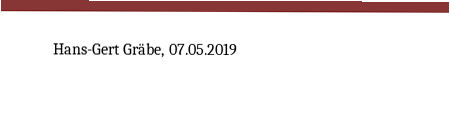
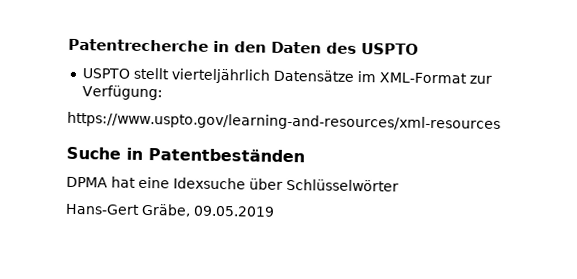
+ Patentrecherche in den Daten des USPTO
+ USPTO stellt vierteljährlich Datensätze im XML-Format zur Verfügung:
+ https://www.uspto.gov/learning-and-resources/xml-resources
+ Suche in Patentbeständen
+ DPMA hat eine Idexsuche über Schlüsselwörter
- Hans-Gert Gräbe, 07.05.2019
+ Hans-Gert Gräbe, 09.05.2019

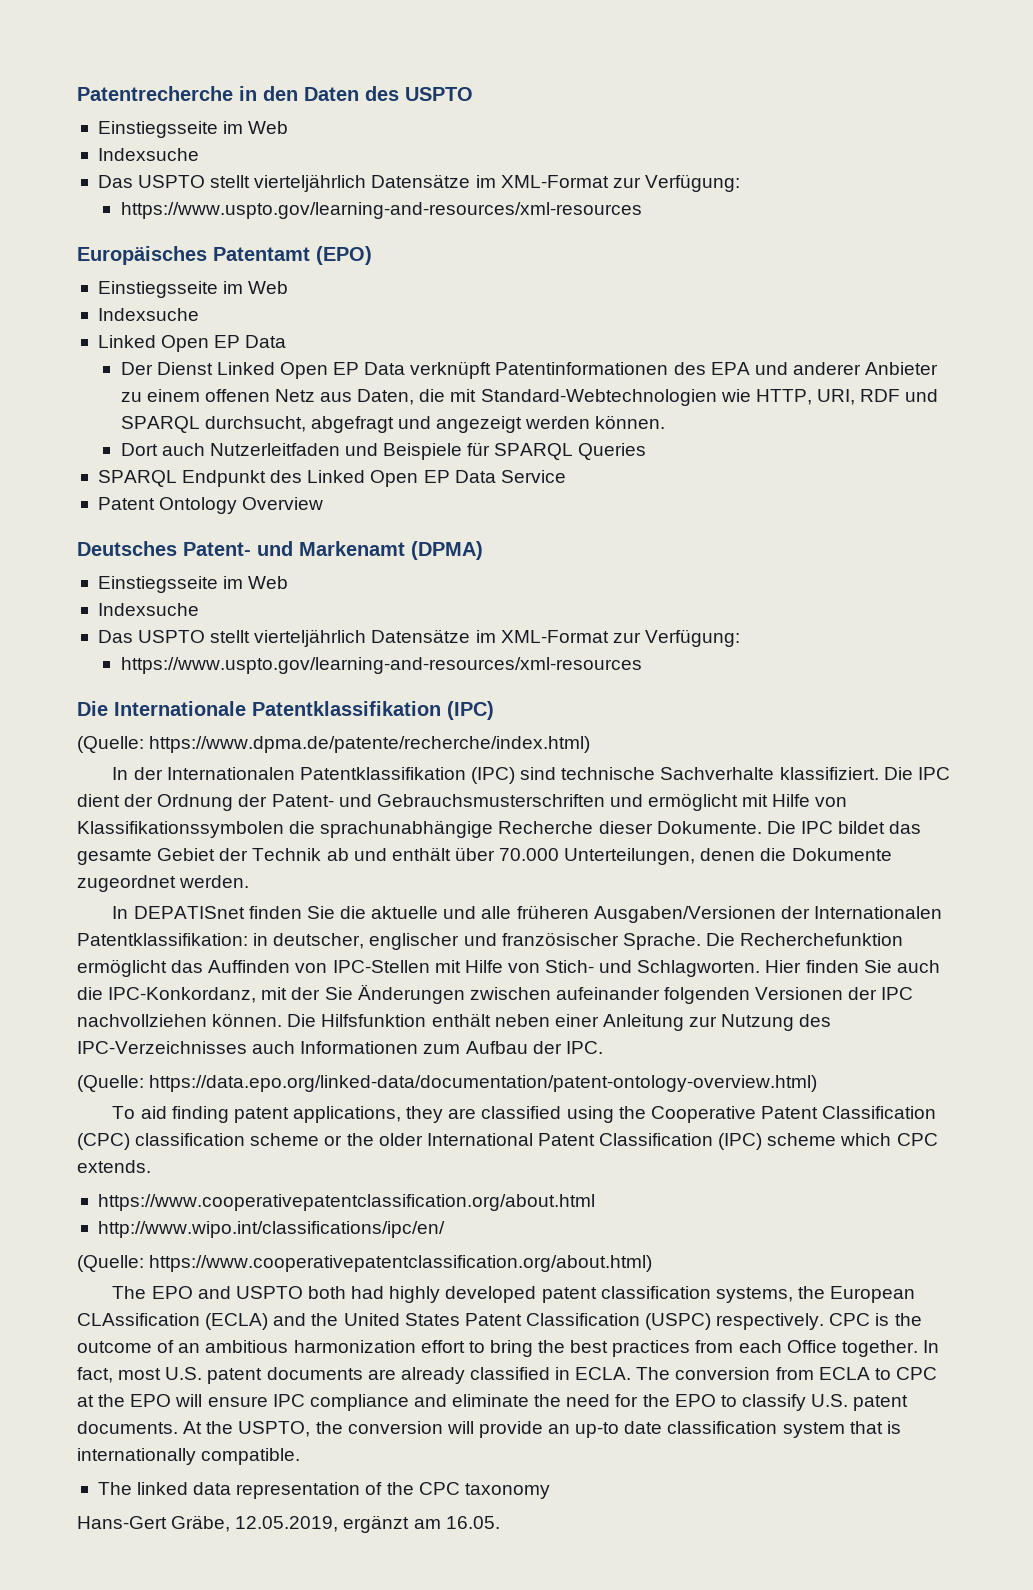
  Patentrecherche in den Daten des USPTO
- USPTO stellt vierteljährlich Datensätze im XML-Format zur Verfügung:
+ Einstiegsseite im Web
+ Indexsuche
+ Das USPTO stellt vierteljährlich Datensätze im XML-Format zur Verfügung:
  https://www.uspto.gov/learning-and-resources/xml-resources
- Suche in Patentbeständen
- DPMA hat eine Idexsuche über Schlüsselwörter
- Hans-Gert Gräbe, 09.05.2019
+ Europäisches Patentamt (EPO)
+ Einstiegsseite im Web
+ Indexsuche
+ Linked Open EP Data
+ Der Dienst Linked Open EP Data verknüpft Patentinformationen des EPA und anderer Anbieter zu einem offenen Netz aus Daten, die mit Standard-Webtechnologien wie HTTP, URI, RDF und SPARQL durchsucht, abgefragt und angezeigt werden können.
+ Dort auch Nutzerleitfaden und Beispiele für SPARQL Queries
+ SPARQL Endpunkt des Linked Open EP Data Service
+ Patent Ontology Overview
+ Deutsches Patent- und Markenamt (DPMA)
+ Einstiegsseite im Web
+ Indexsuche
+ Das USPTO stellt vierteljährlich Datensätze im XML-Format zur Verfügung:
+ https://www.uspto.gov/learning-and-resources/xml-resources
+ Die Internationale Patentklassifikation (IPC)
+ (Quelle: https://www.dpma.de/patente/recherche/index.html)
+ In der Internationalen Patentklassifikation (IPC) sind technische Sachverhalte klassifiziert. Die IPC dient der Ordnung der Patent- und Gebrauchsmusterschriften und ermöglicht mit Hilfe von Klassifikationssymbolen die sprachunabhängige Recherche dieser Dokumente. Die IPC bildet das gesamte Gebiet der Technik ab und enthält über 70.000 Unterteilungen, denen die Dokumente zugeordnet werden.
+ In DEPATISnet finden Sie die aktuelle und alle früheren Ausgaben/Versionen der Internationalen Patentklassifikation: in deutscher, englischer und französischer Sprache. Die Recherchefunktion ermöglicht das Auffinden von IPC-Stellen mit Hilfe von Stich- und Schlagworten. Hier finden Sie auch die IPC-Konkordanz, mit der Sie Änderungen zwischen aufeinander folgenden Versionen der IPC nachvollziehen können. Die Hilfsfunktion enthält neben einer Anleitung zur Nutzung des IPC-Verzeichnisses auch Informationen zum Aufbau der IPC.
+ (Quelle: https://data.epo.org/linked-data/documentation/patent-ontology-overview.html)
+ To aid finding patent applications, they are classified using the Cooperative Patent Classification (CPC) classification scheme or the older International Patent Classification (IPC) scheme which CPC extends.
+ https://www.cooperativepatentclassification.org/about.html
+ http://www.wipo.int/classifications/ipc/en/
+ (Quelle: https://www.cooperativepatentclassification.org/about.html)
+ The EPO and USPTO both had highly developed patent classification systems, the European CLAssification (ECLA) and the United States Patent Classification (USPC) respectively. CPC is the outcome of an ambitious harmonization effort to bring the best practices from each Office together. In fact, most U.S. patent documents are already classified in ECLA. The conversion from ECLA to CPC at the EPO will ensure IPC compliance and eliminate the need for the EPO to classify U.S. patent documents. At the USPTO, the conversion will provide an up-to date classification system that is internationally compatible.
+ The linked data representation of the CPC taxonomy
+ Hans-Gert Gräbe, 12.05.2019, ergänzt am 16.05.

